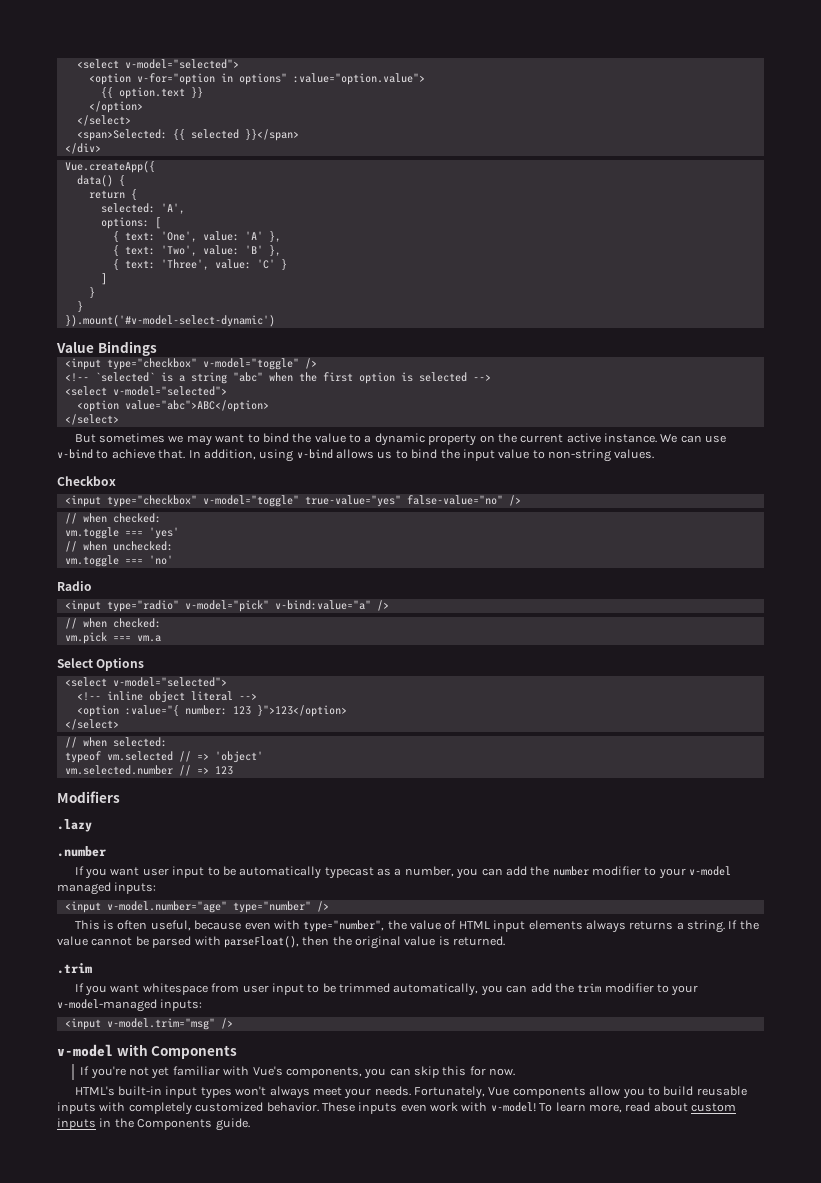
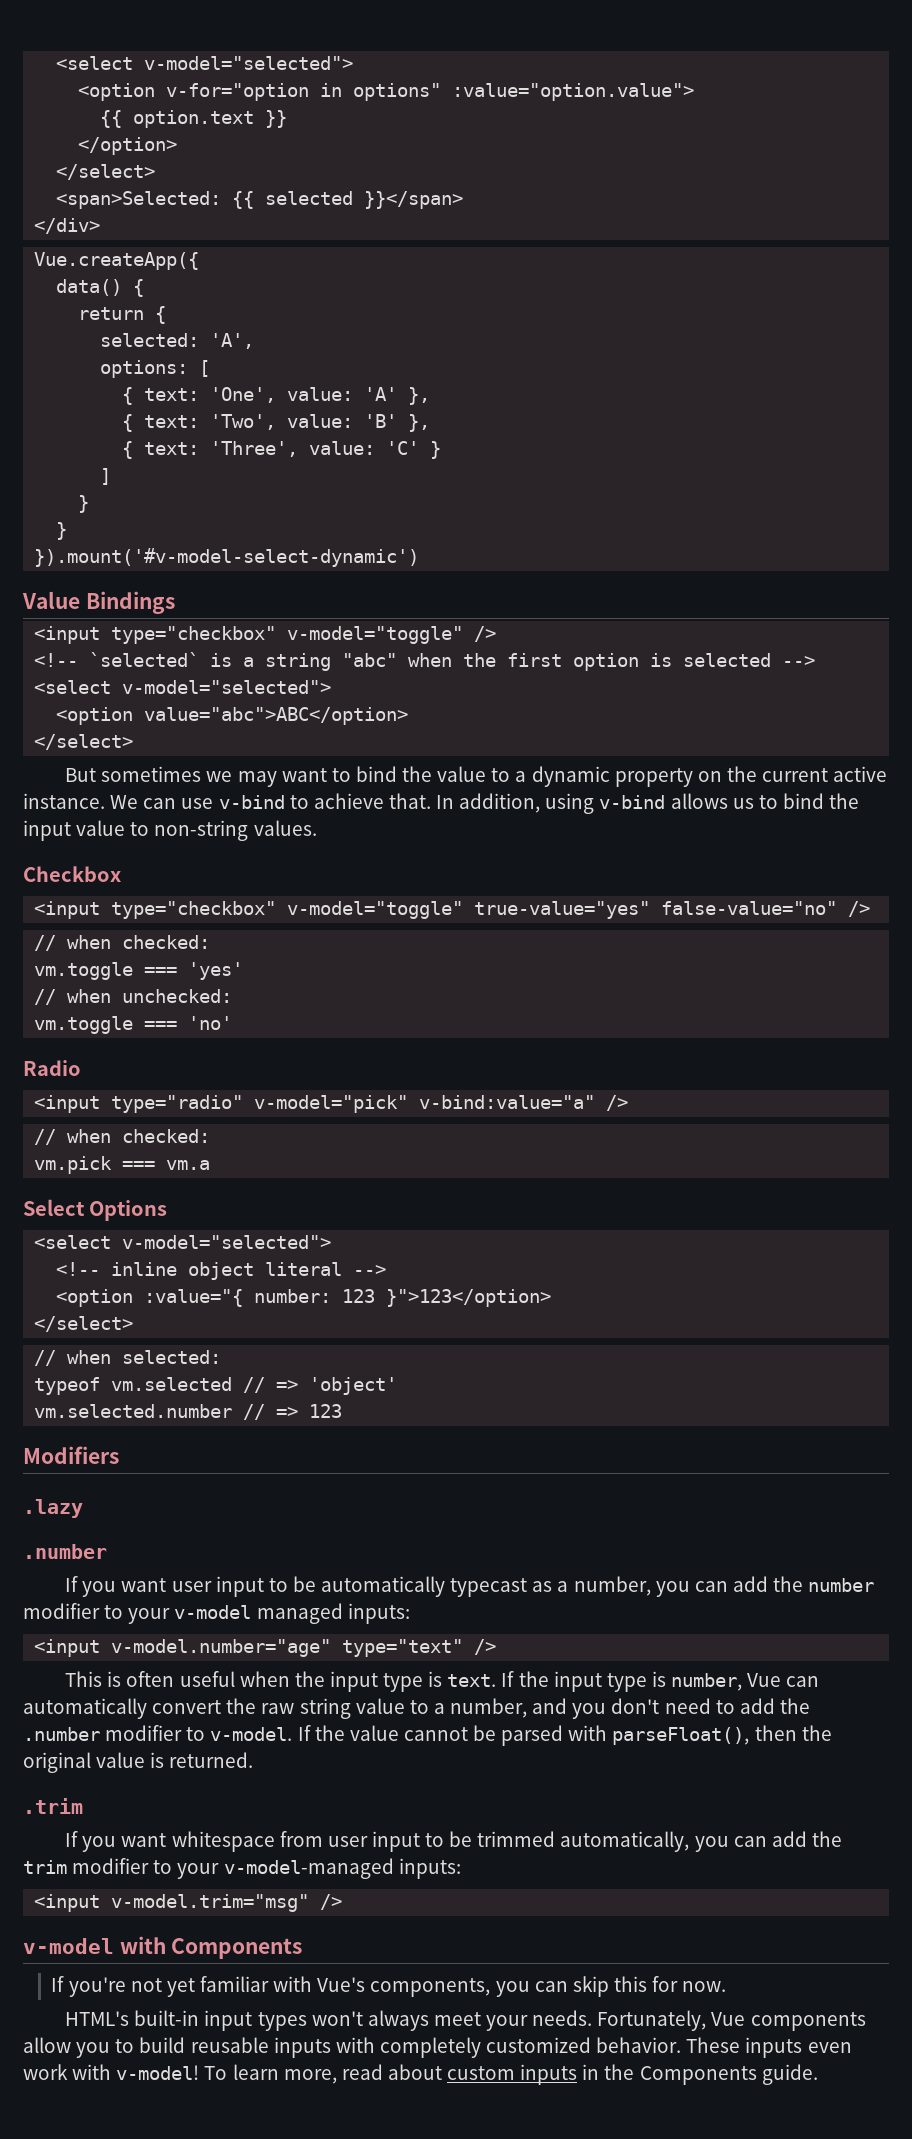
- <input v-model.number="age" type="number" />
+ <input v-model.number="age" type="text" />
- This is often useful, because even with type="number", the value of HTML input elements always returns a string.
+ This is often useful when the input type is text. If the input type is number, Vue can automatically convert the raw string value to a number, and you don't need to add the .number modifier to v-model.

